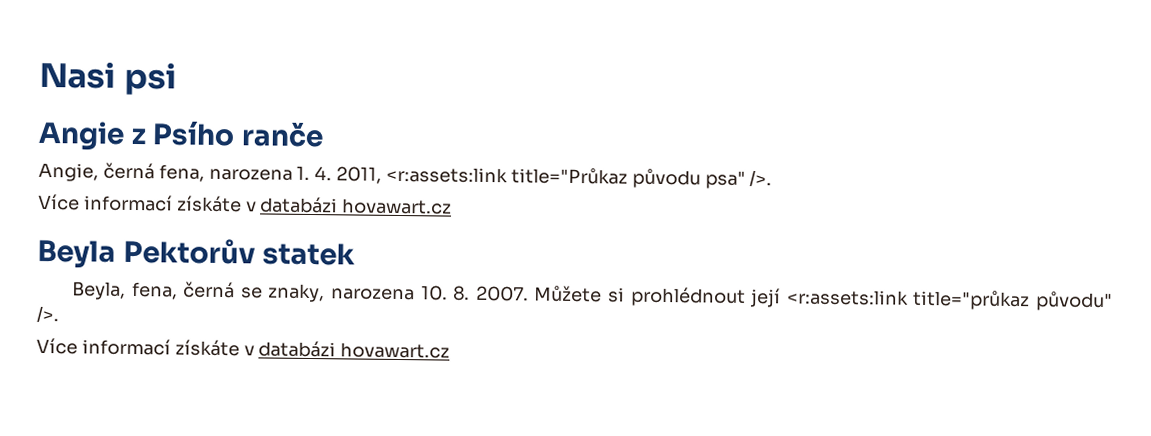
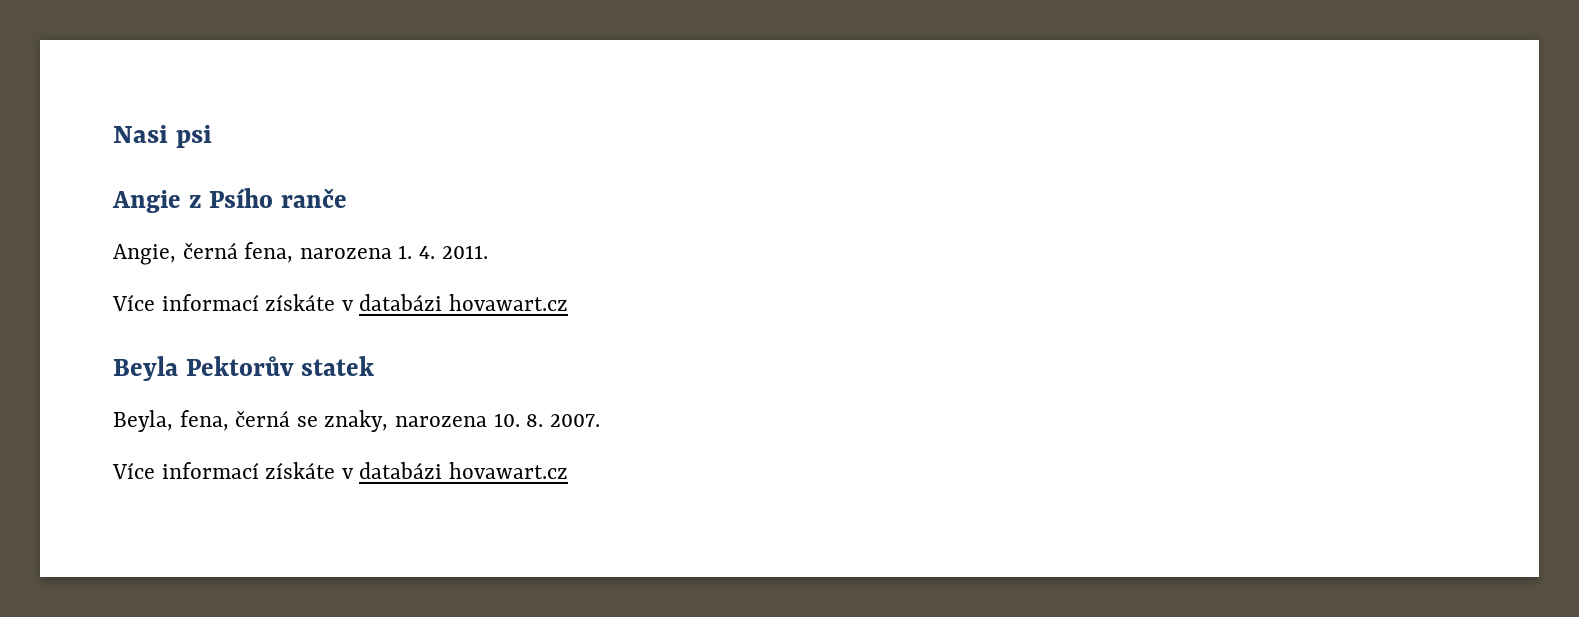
- Angie, černá fena, narozena 1. 4. 2011, <r:assets:link title="Průkaz původu psa" />.
+ Angie, černá fena, narozena 1. 4. 2011.
- Můžete si prohlédnout její <r:assets:link title="průkaz původu" />.

